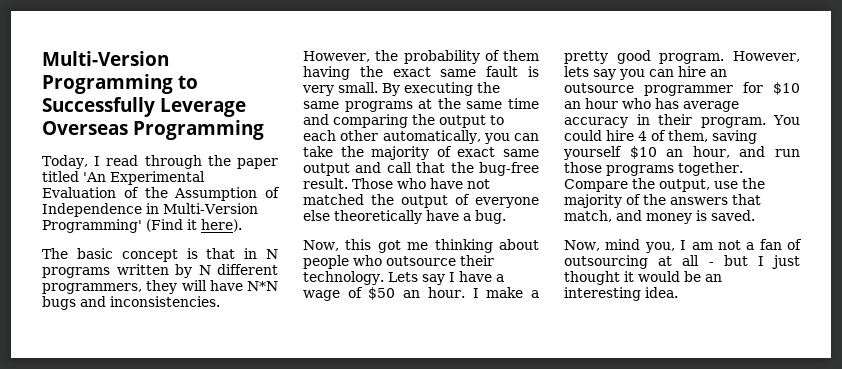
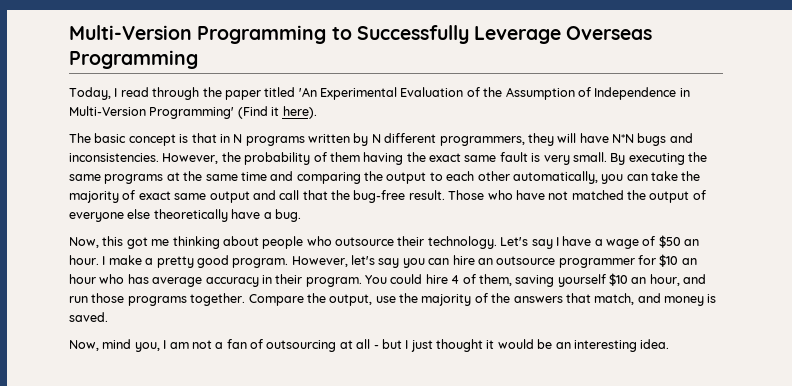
- Lets say I have a wage of $50 an hour.
+ Let's say I have a wage of $50 an hour.
- However, lets say you can hire an outsource programmer for $10 an hour who has average accuracy in their program.
+ However, let's say you can hire an outsource programmer for $10 an hour who has average accuracy in their program.

